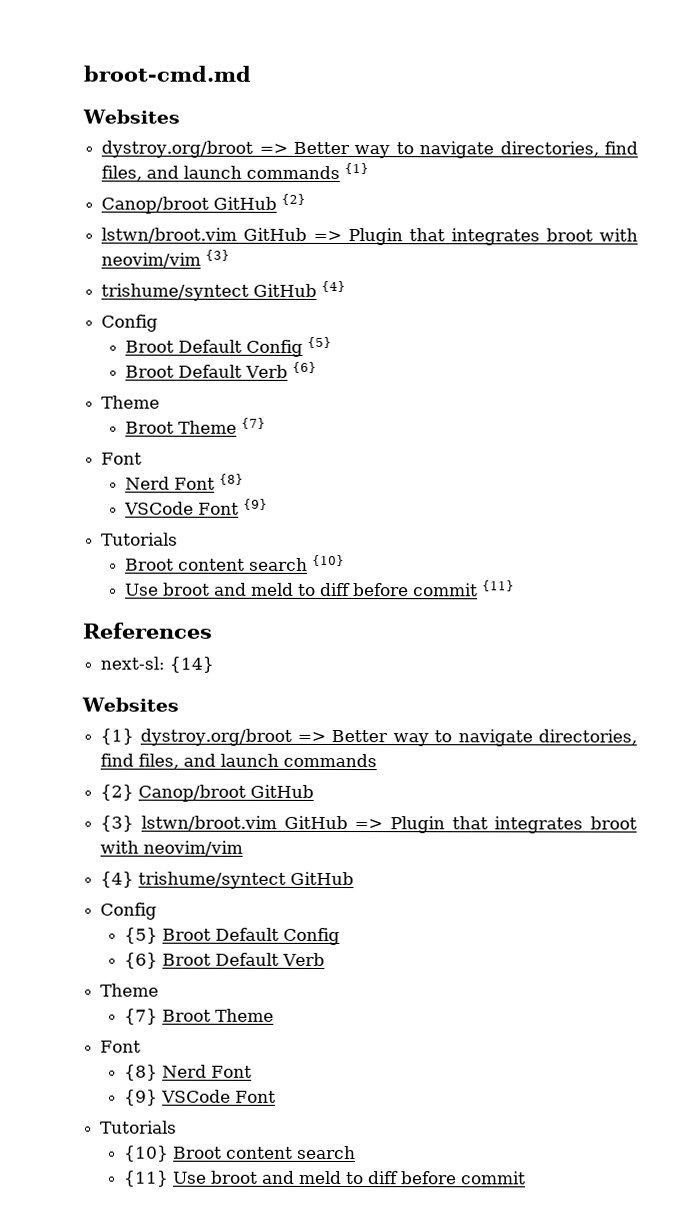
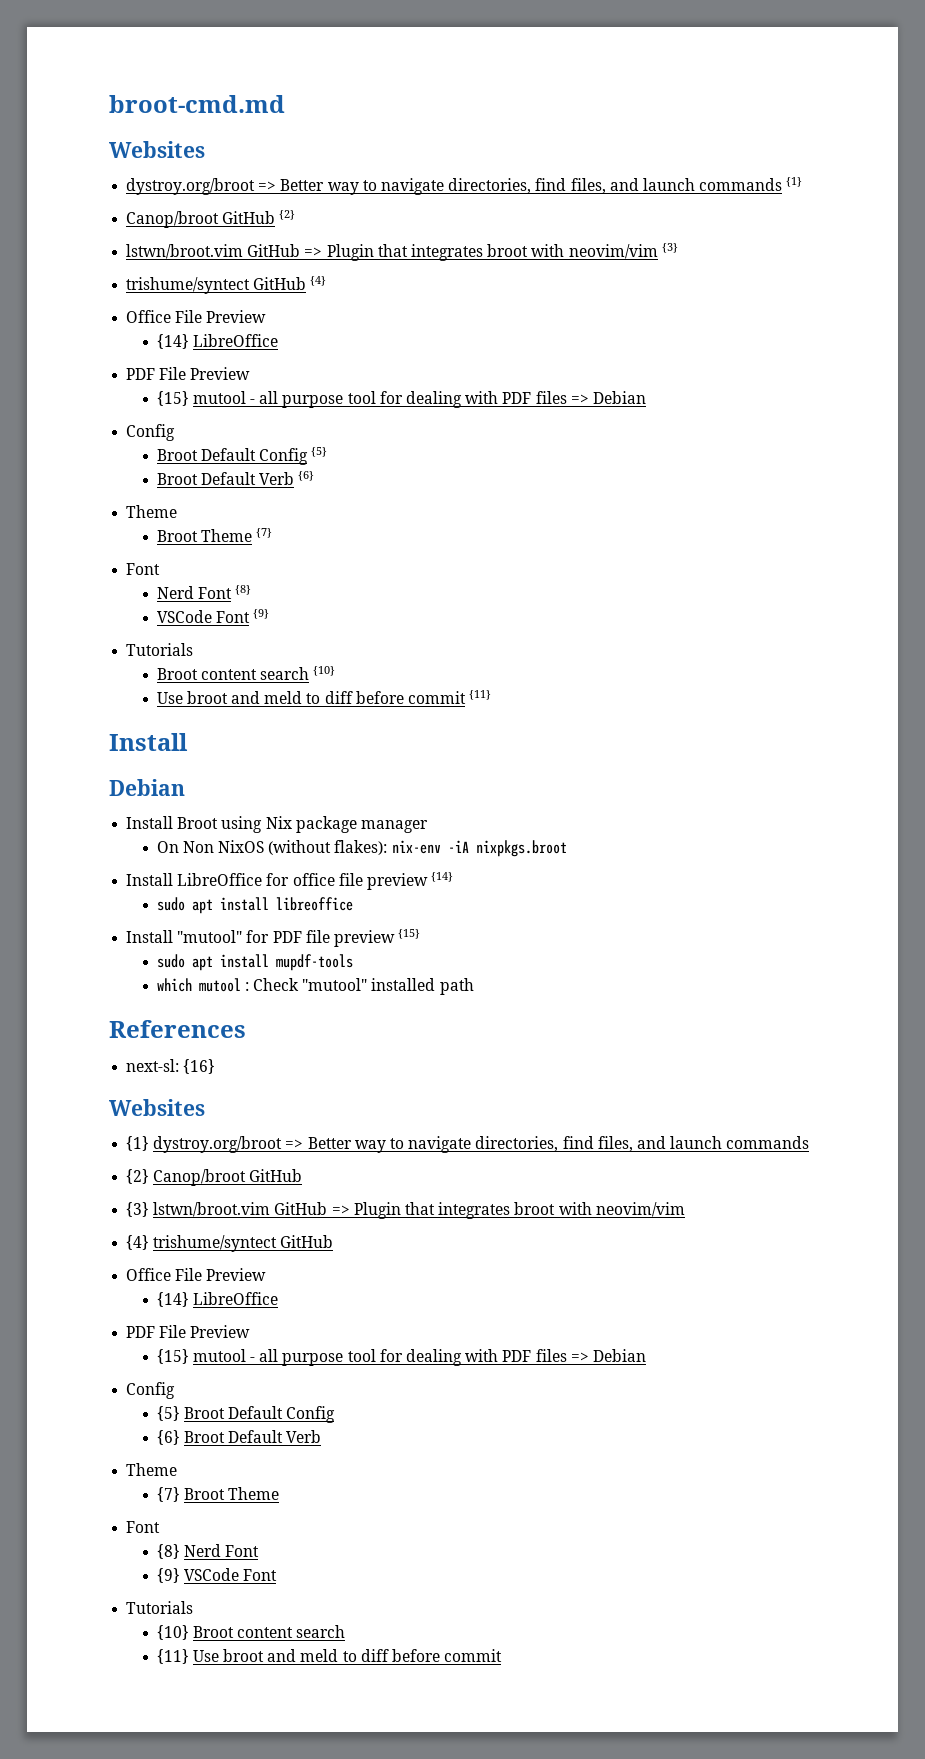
  trishume/syntect GitHub {4}
+ Office File Preview
+ {14} LibreOffice
+ PDF File Preview
+ {15} mutool - all purpose tool for dealing with PDF files => Debian
  Use broot and meld to diff before commit {11}
+ Install
+ Debian
+ Install Broot using Nix package manager
+ On Non NixOS (without flakes): nix-env -iA nixpkgs.broot
+ Install LibreOffice for office file preview {14}
+ sudo apt install libreoffice
+ Install "mutool" for PDF file preview {15}
+ sudo apt install mupdf-tools
+ which mutool : Check "mutool" installed path
- next-sl: {14}
+ next-sl: {16}
  {4} trishume/syntect GitHub
+ Office File Preview
+ {14} LibreOffice
+ PDF File Preview
+ {15} mutool - all purpose tool for dealing with PDF files => Debian

